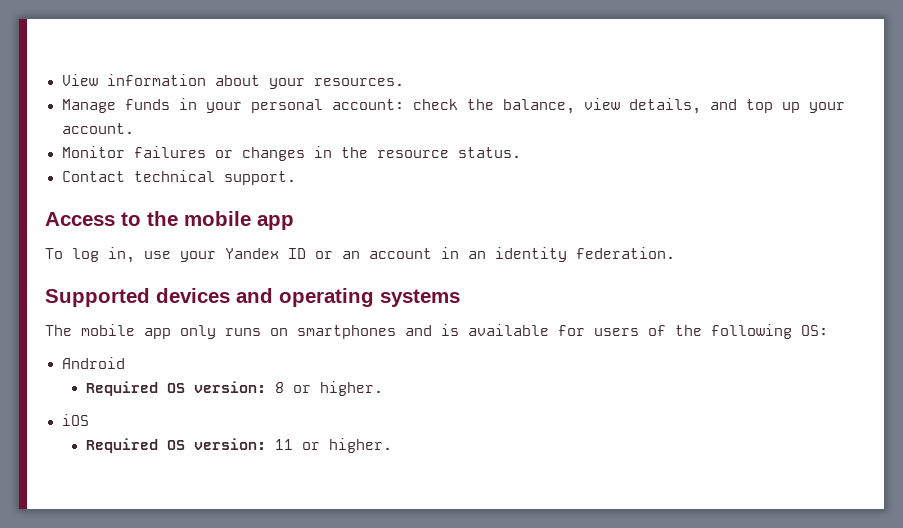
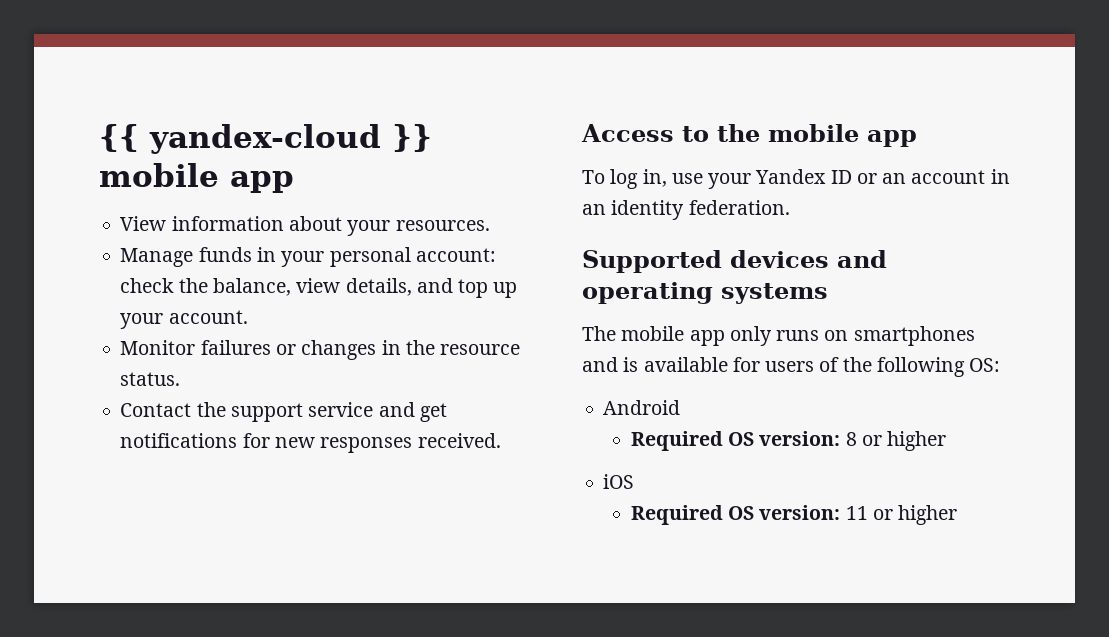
+ {{ yandex-cloud }} mobile app
- Contact technical support.
+ Contact the support service and get notifications for new responses received.
- Required OS version: 8 or higher.
+ Required OS version: 8 or higher
- Required OS version: 11 or higher.
+ Required OS version: 11 or higher

